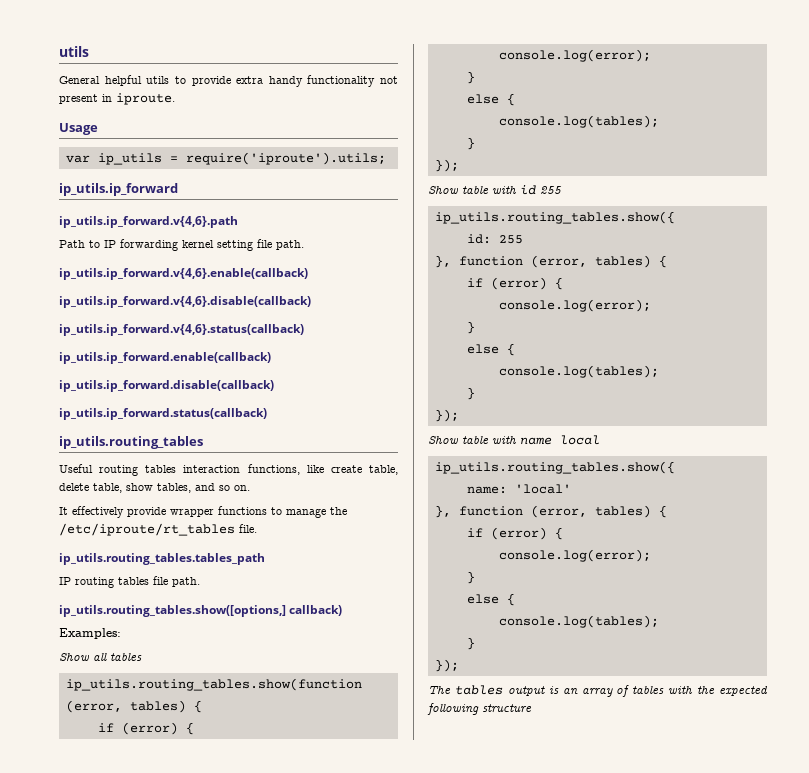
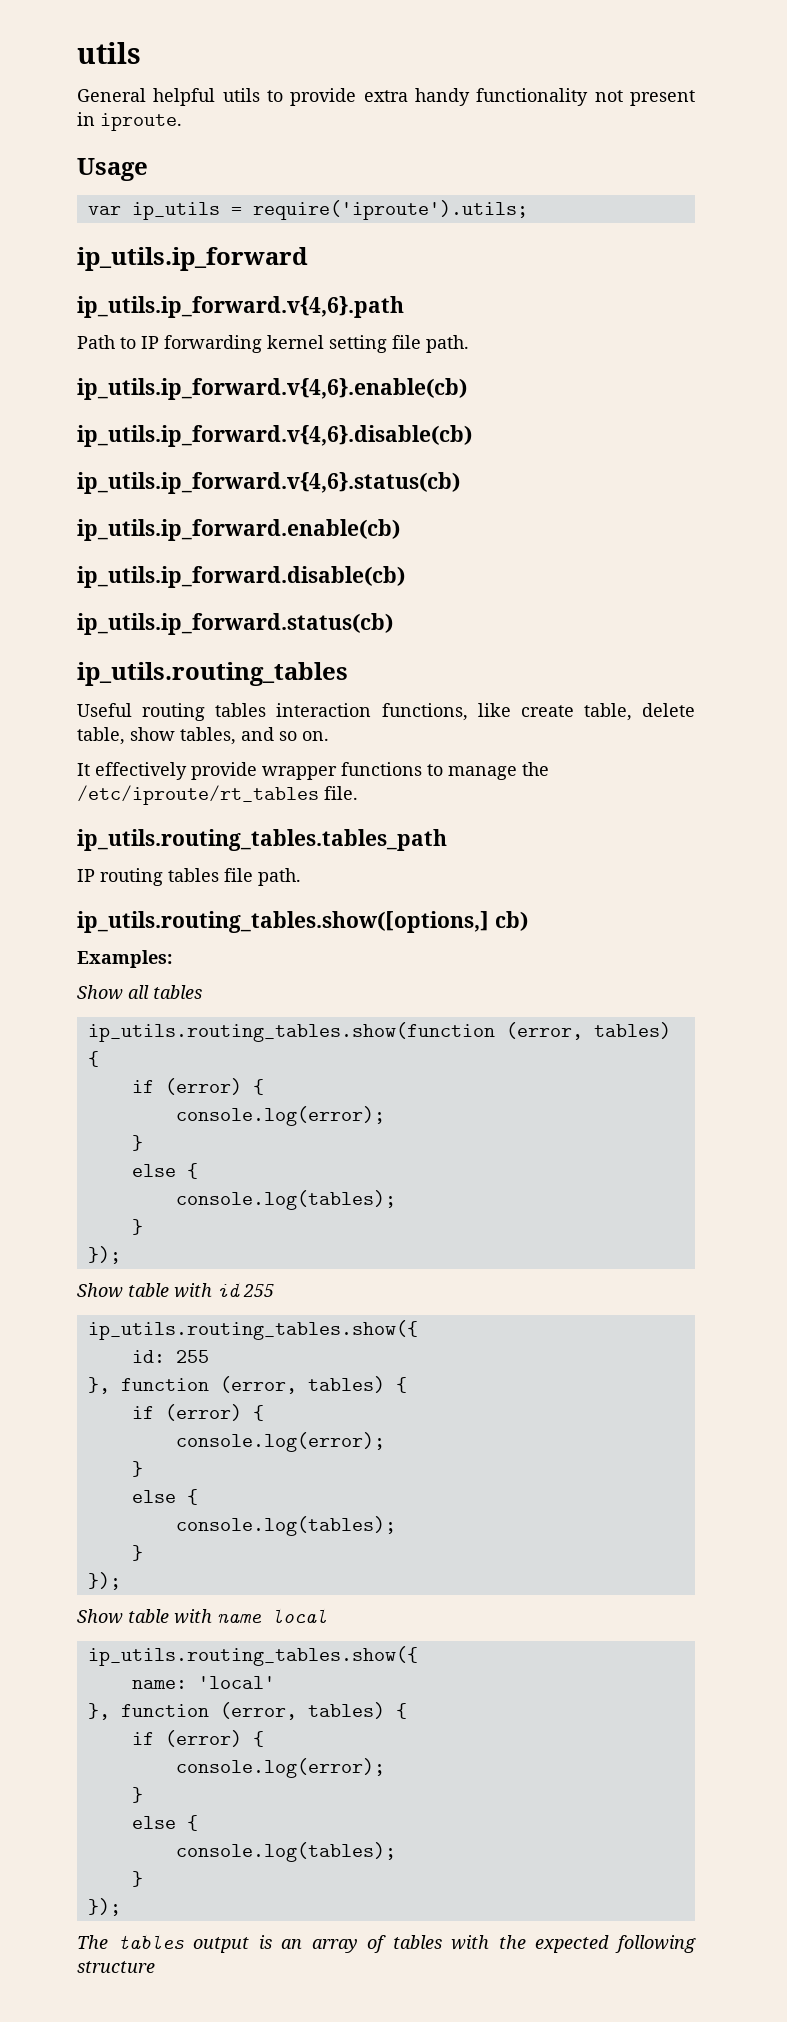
- ip_utils.ip_forward.v{4,6}.enable(callback)
- ip_utils.ip_forward.v{4,6}.disable(callback)
- ip_utils.ip_forward.v{4,6}.status(callback)
- ip_utils.ip_forward.enable(callback)
- ip_utils.ip_forward.disable(callback)
- ip_utils.ip_forward.status(callback)
+ ip_utils.ip_forward.v{4,6}.enable(cb)
+ ip_utils.ip_forward.v{4,6}.disable(cb)
+ ip_utils.ip_forward.v{4,6}.status(cb)
+ ip_utils.ip_forward.enable(cb)
+ ip_utils.ip_forward.disable(cb)
+ ip_utils.ip_forward.status(cb)
- ip_utils.routing_tables.show([options,] callback)
+ ip_utils.routing_tables.show([options,] cb)

